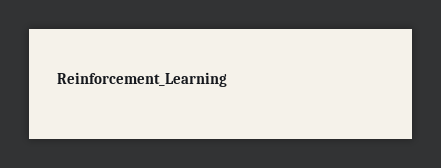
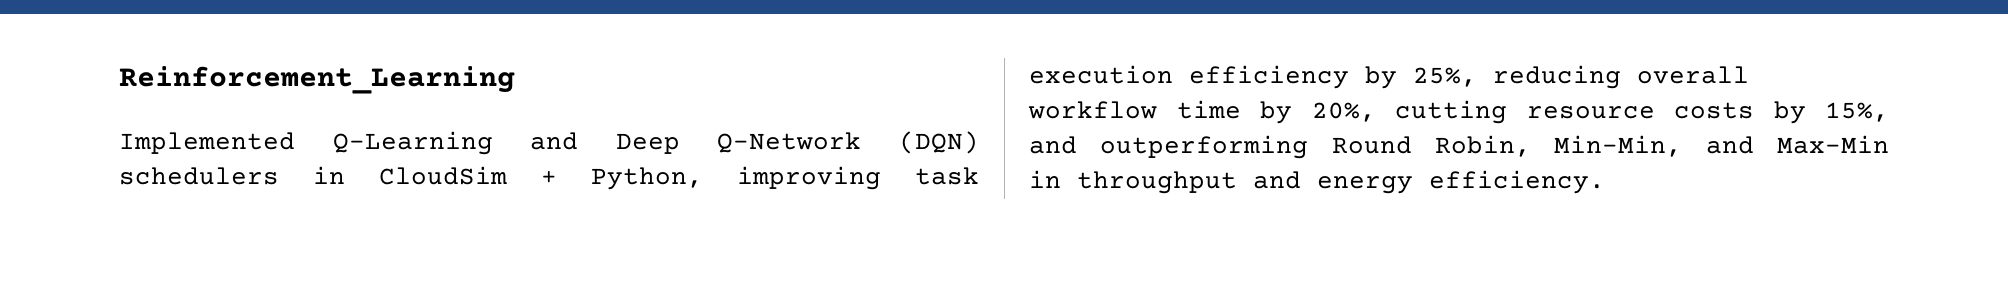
+ Implemented Q-Learning and Deep Q-Network (DQN) schedulers in CloudSim + Python, improving task execution efficiency by 25%, reducing overall workflow time by 20%, cutting resource costs by 15%, and outperforming Round Robin, Min-Min, and Max-Min in throughput and energy efficiency.

